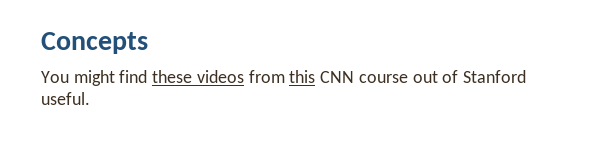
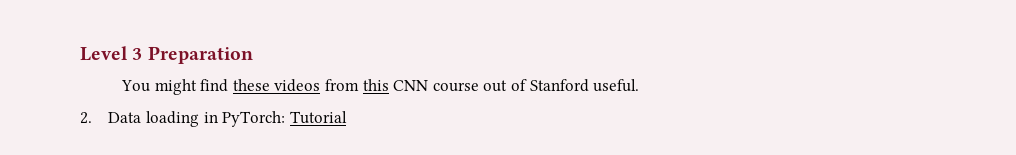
- Concepts
+ Level 3 Preparation
+ 2. Data loading in PyTorch: Tutorial

